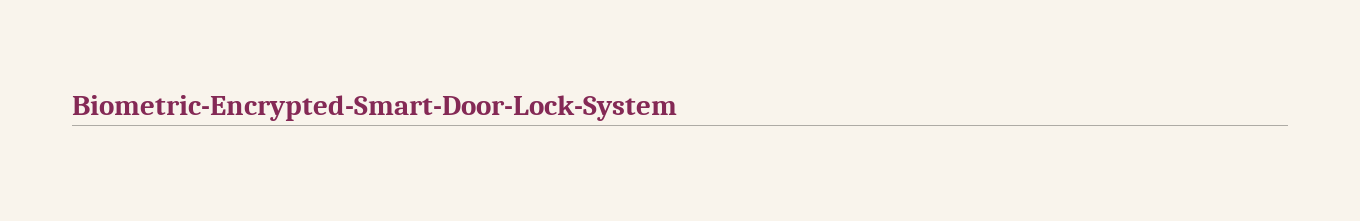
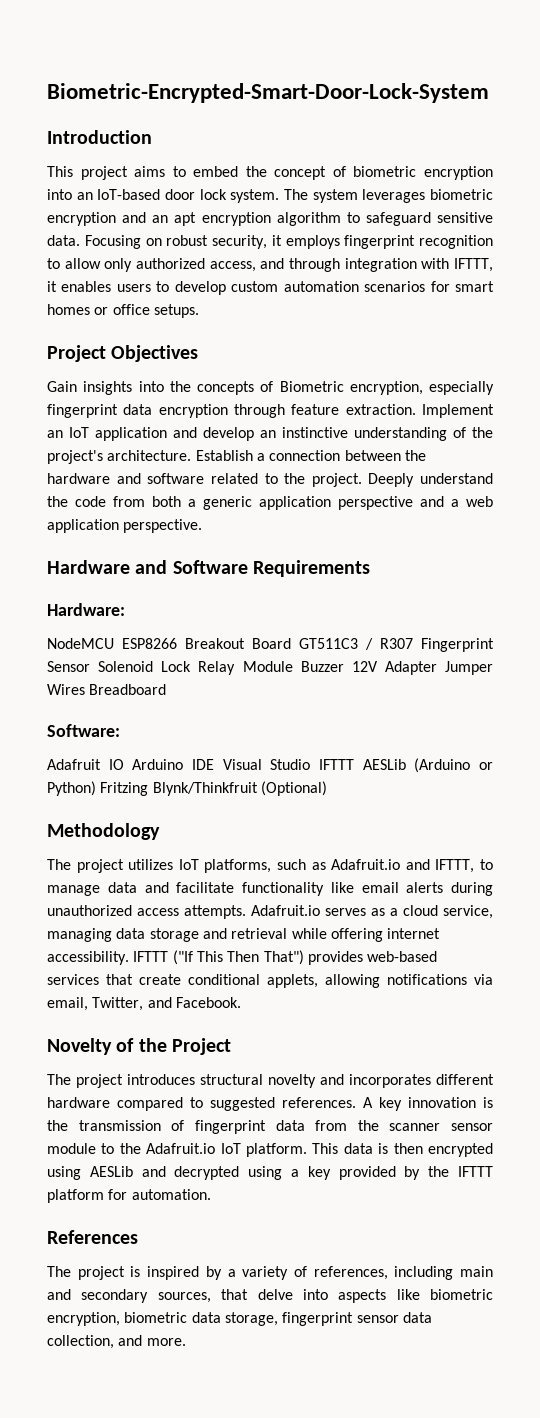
+ Introduction
+ This project aims to embed the concept of biometric encryption into an IoT-based door lock system. The system leverages biometric encryption and an apt encryption algorithm to safeguard sensitive data. Focusing on robust security, it employs fingerprint recognition to allow only authorized access, and through integration with IFTTT, it enables users to develop custom automation scenarios for smart homes or office setups.
+ Project Objectives
+ Gain insights into the concepts of Biometric encryption, especially fingerprint data encryption through feature extraction. Implement an IoT application and develop an instinctive understanding of the project's architecture. Establish a connection between the hardware and software related to the project. Deeply understand the code from both a generic application perspective and a web application perspective.
+ Hardware and Software Requirements
+ Hardware:
+ NodeMCU ESP8266 Breakout Board GT511C3 / R307 Fingerprint Sensor Solenoid Lock Relay Module Buzzer 12V Adapter Jumper Wires Breadboard
+ Software:
+ Adafruit IO Arduino IDE Visual Studio IFTTT AESLib (Arduino or Python) Fritzing Blynk/Thinkfruit (Optional)
+ Methodology
+ The project utilizes IoT platforms, such as Adafruit.io and IFTTT, to manage data and facilitate functionality like email alerts during unauthorized access attempts. Adafruit.io serves as a cloud service, managing data storage and retrieval while offering internet accessibility. IFTTT ("If This Then That") provides web-based services that create conditional applets, allowing notifications via email, Twitter, and Facebook.
+ Novelty of the Project
+ The project introduces structural novelty and incorporates different hardware compared to suggested references. A key innovation is the transmission of fingerprint data from the scanner sensor module to the Adafruit.io IoT platform. This data is then encrypted using AESLib and decrypted using a key provided by the IFTTT platform for automation.
+ References
+ The project is inspired by a variety of references, including main and secondary sources, that delve into aspects like biometric encryption, biometric data storage, fingerprint sensor data collection, and more.

